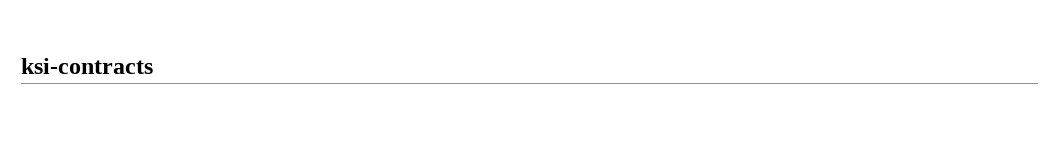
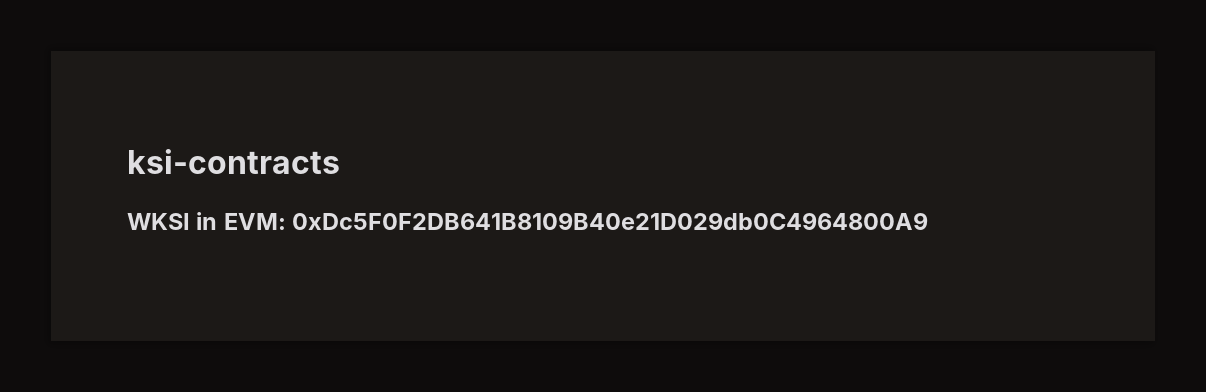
+ WKSI in EVM: 0xDc5F0F2DB641B8109B40e21D029db0C4964800A9

